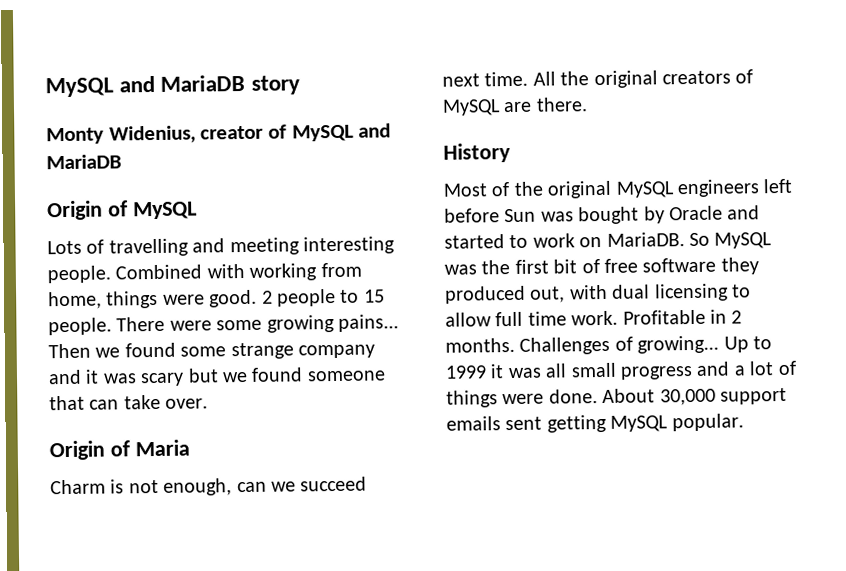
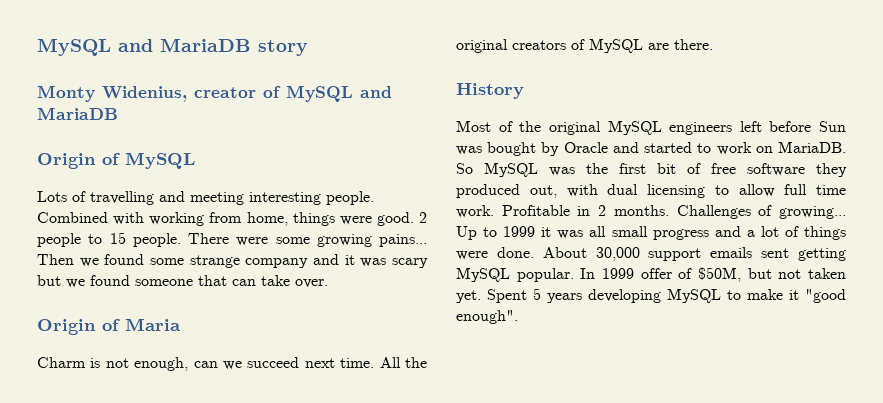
+ In 1999 offer of $50M, but not taken yet. Spent 5 years developing MySQL to make it "good enough".

